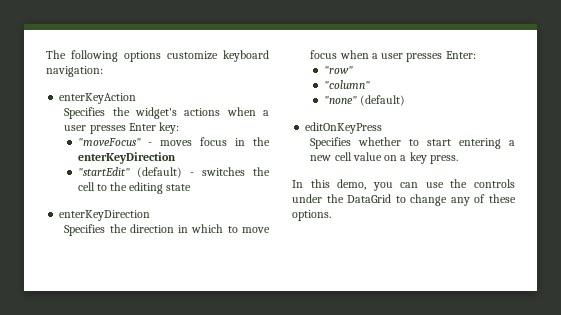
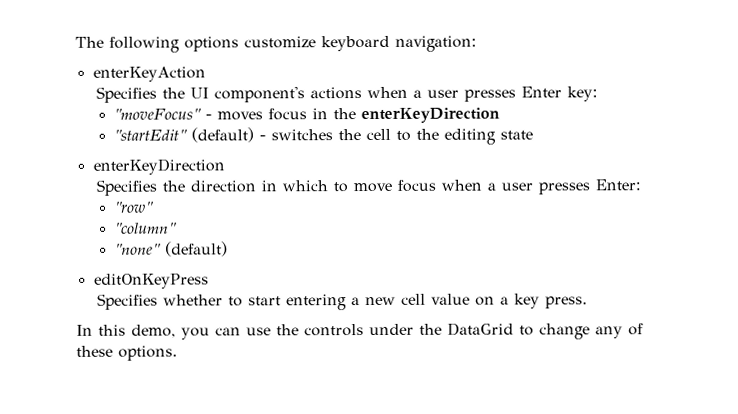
- Specifies the widget's actions when a user presses Enter key:
+ Specifies the UI component's actions when a user presses Enter key:

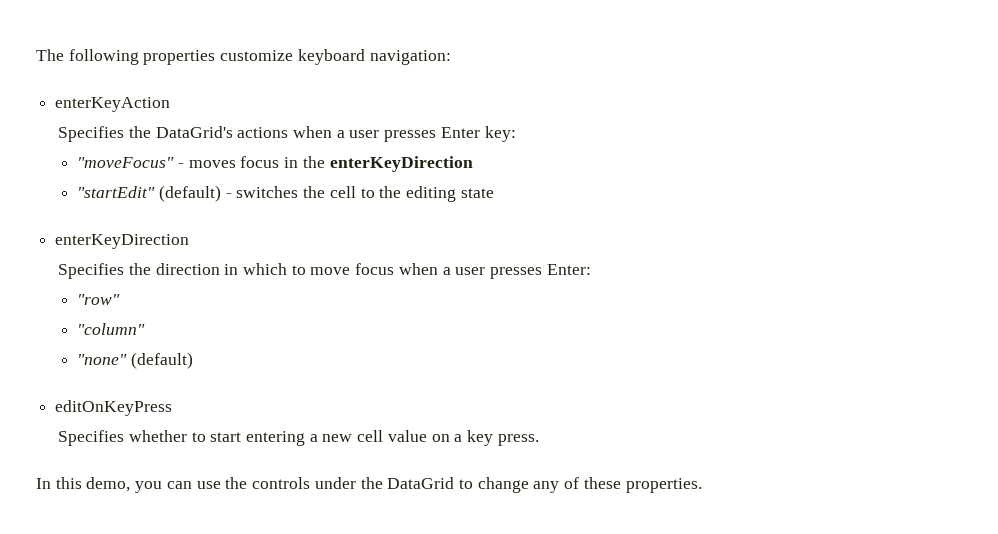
- The following options customize keyboard navigation:
+ The following properties customize keyboard navigation:
- Specifies the UI component's actions when a user presses Enter key:
+ Specifies the DataGrid's actions when a user presses Enter key:
- In this demo, you can use the controls under the DataGrid to change any of these options.
+ In this demo, you can use the controls under the DataGrid to change any of these properties.

